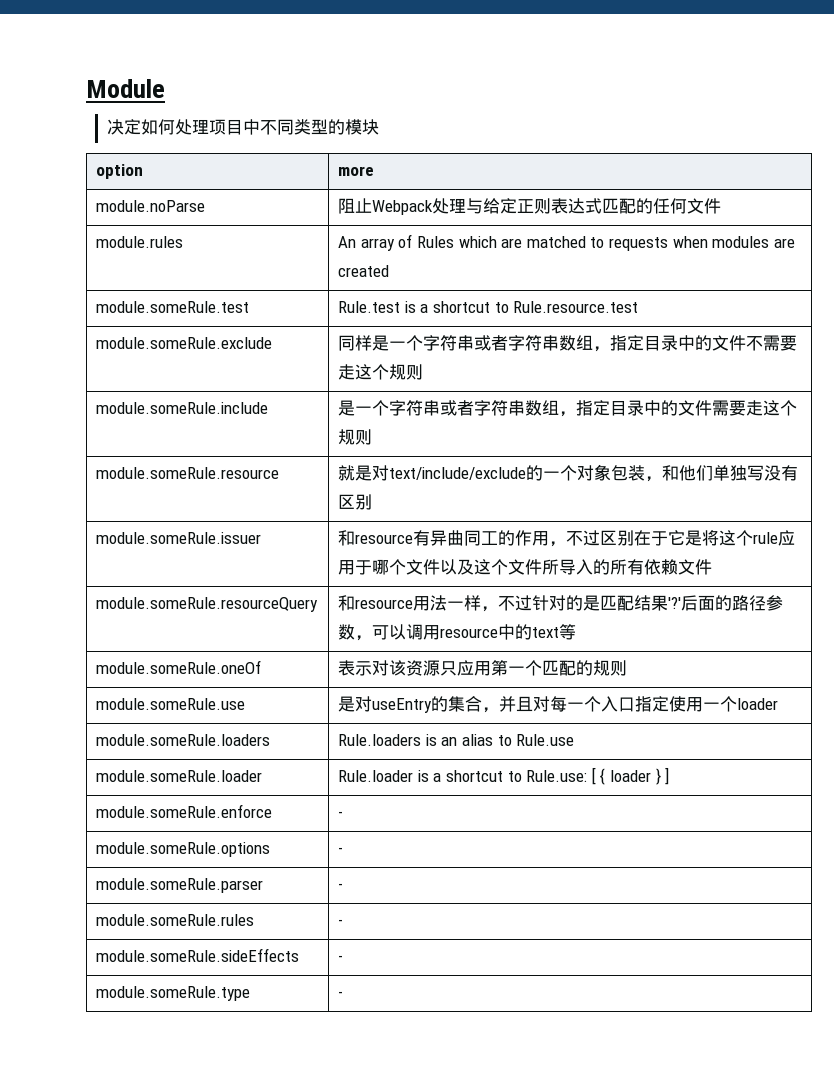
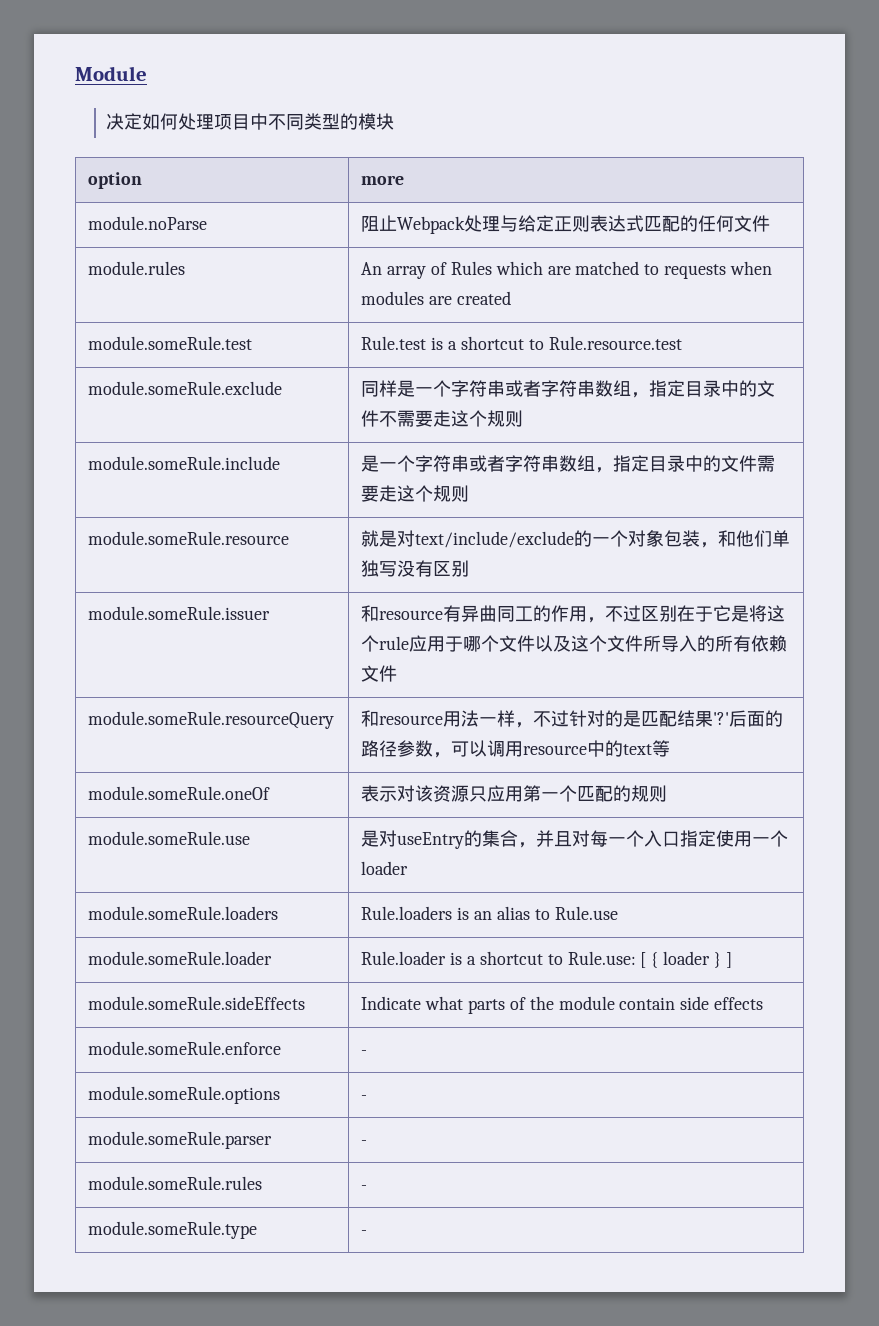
+ module.someRule.sideEffects | Indicate what parts of the module contain side effects
- module.someRule.sideEffects | -

